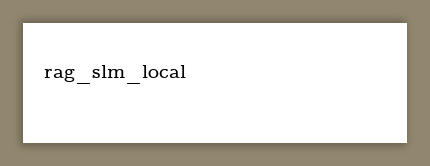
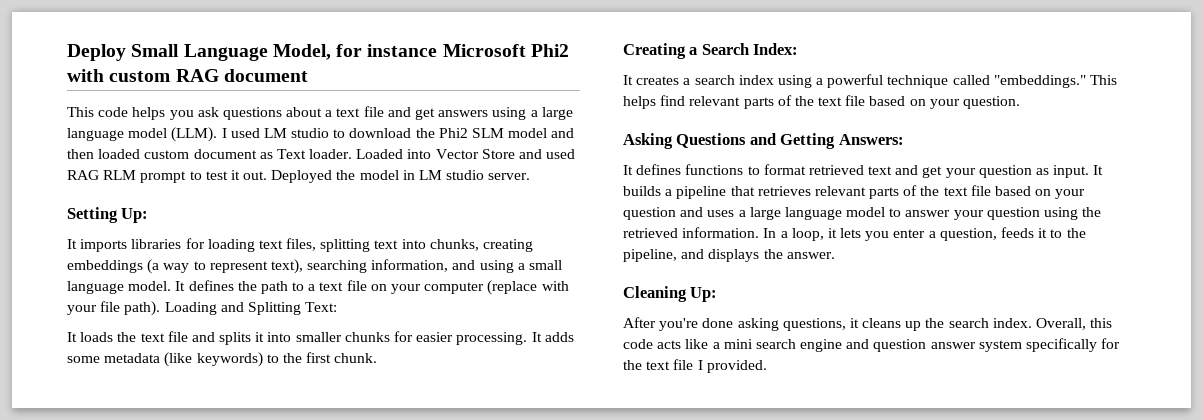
- rag_slm_local
+ Deploy Small Language Model, for instance Microsoft Phi2 with custom RAG document
+ This code helps you ask questions about a text file and get answers using a large language model (LLM). I used LM studio to download the Phi2 SLM model and then loaded custom document as Text loader. Loaded into Vector Store and used RAG RLM prompt to test it out. Deployed the model in LM studio server.
+ Setting Up:
+ It imports libraries for loading text files, splitting text into chunks, creating embeddings (a way to represent text), searching information, and using a small language model. It defines the path to a text file on your computer (replace with your file path). Loading and Splitting Text:
+ It loads the text file and splits it into smaller chunks for easier processing. It adds some metadata (like keywords) to the first chunk.
+ Creating a Search Index:
+ It creates a search index using a powerful technique called "embeddings." This helps find relevant parts of the text file based on your question.
+ Asking Questions and Getting Answers:
+ It defines functions to format retrieved text and get your question as input. It builds a pipeline that retrieves relevant parts of the text file based on your question and uses a large language model to answer your question using the retrieved information. In a loop, it lets you enter a question, feeds it to the pipeline, and displays the answer.
+ Cleaning Up:
+ After you're done asking questions, it cleans up the search index. Overall, this code acts like a mini search engine and question answer system specifically for the text file I provided.

